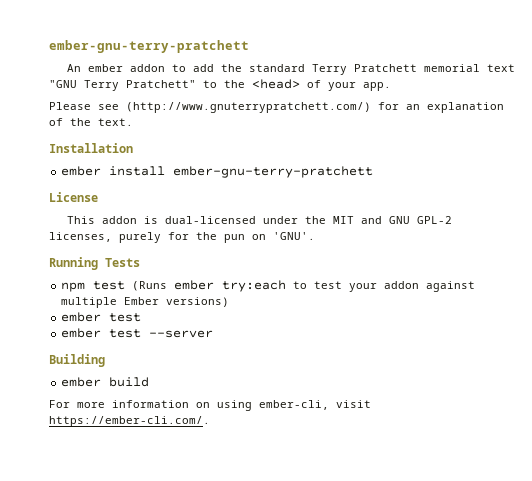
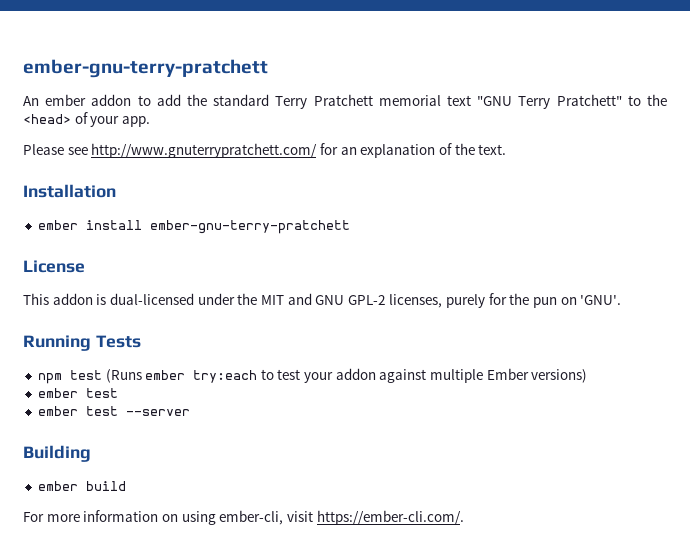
- Please see (http://www.gnuterrypratchett.com/) for an explanation of the text.
+ Please see http://www.gnuterrypratchett.com/ for an explanation of the text.

